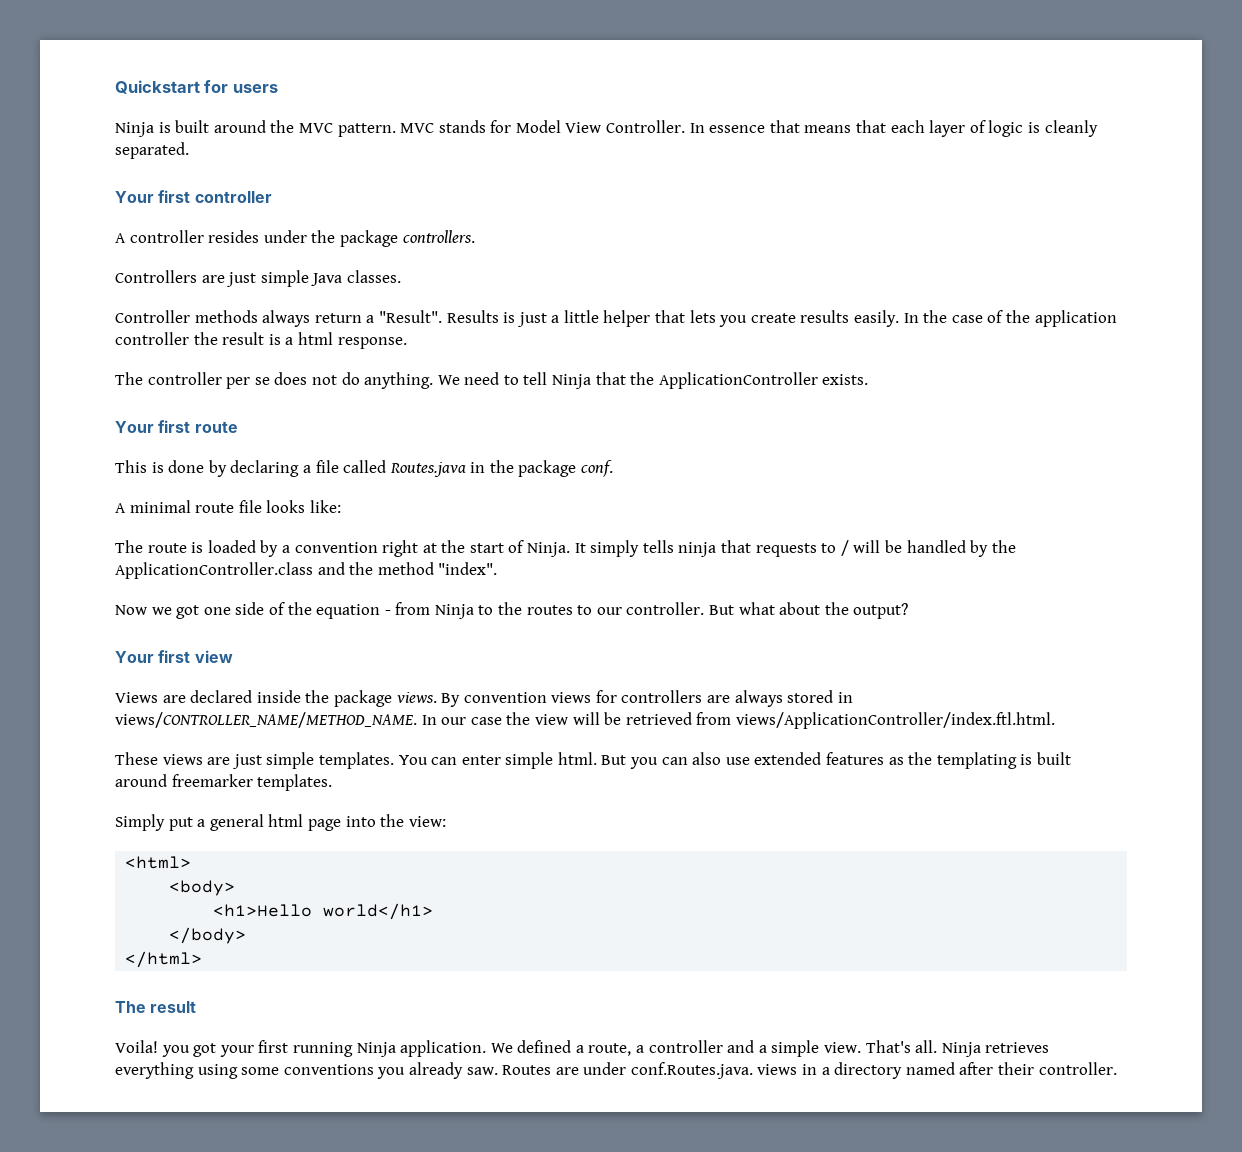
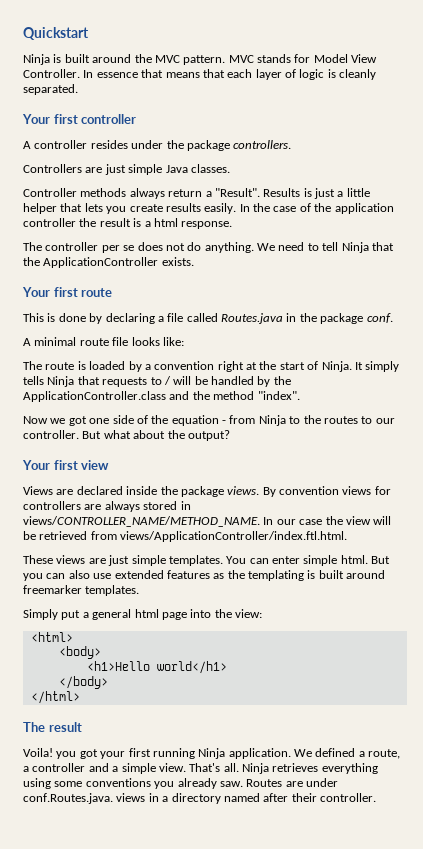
- Quickstart for users
+ Quickstart
- It simply tells ninja that requests to / will be handled by the ApplicationController.class and the method "index".
+ It simply tells Ninja that requests to / will be handled by the ApplicationController.class and the method "index".

